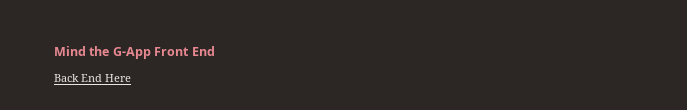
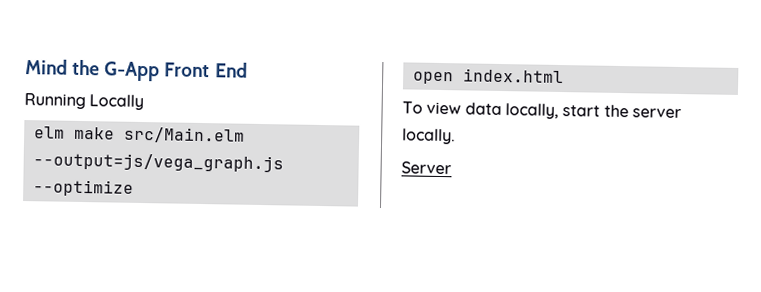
- Back End Here
+ Running Locally
+ elm make src/Main.elm --output=js/vega_graph.js --optimize
+ open index.html
+ To view data locally, start the server locally.
+ Server

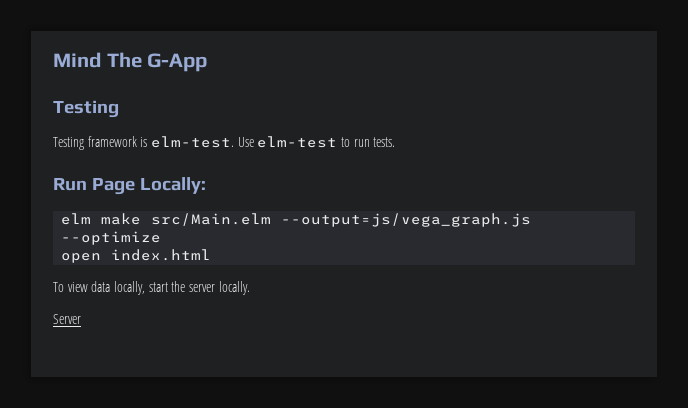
- Mind the G-App Front End
- Running Locally
+ Mind The G-App
+ Testing
+ Testing framework is elm-test. Use elm-test to run tests.
+ Run Page Locally:

